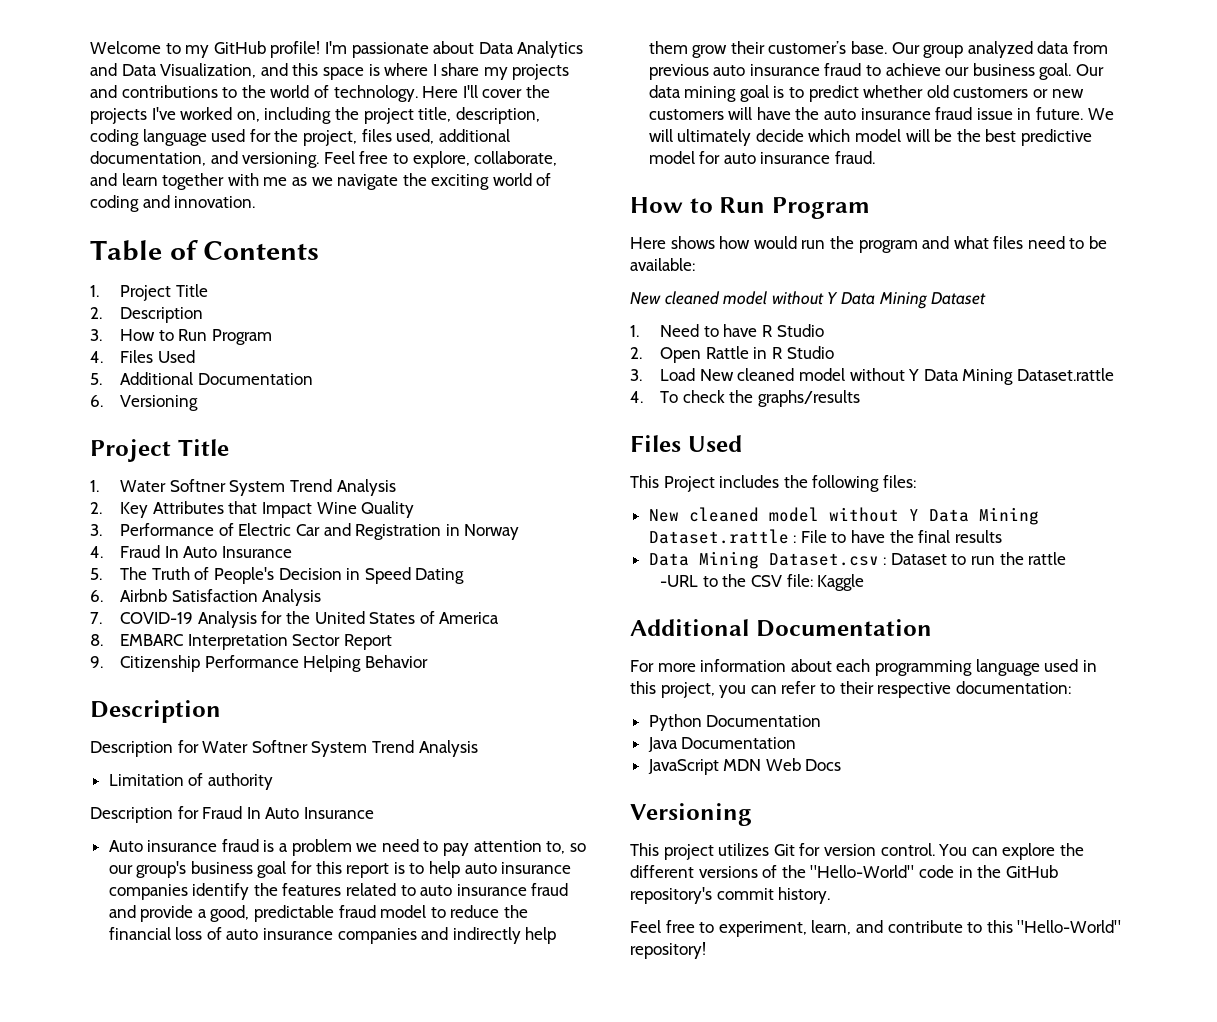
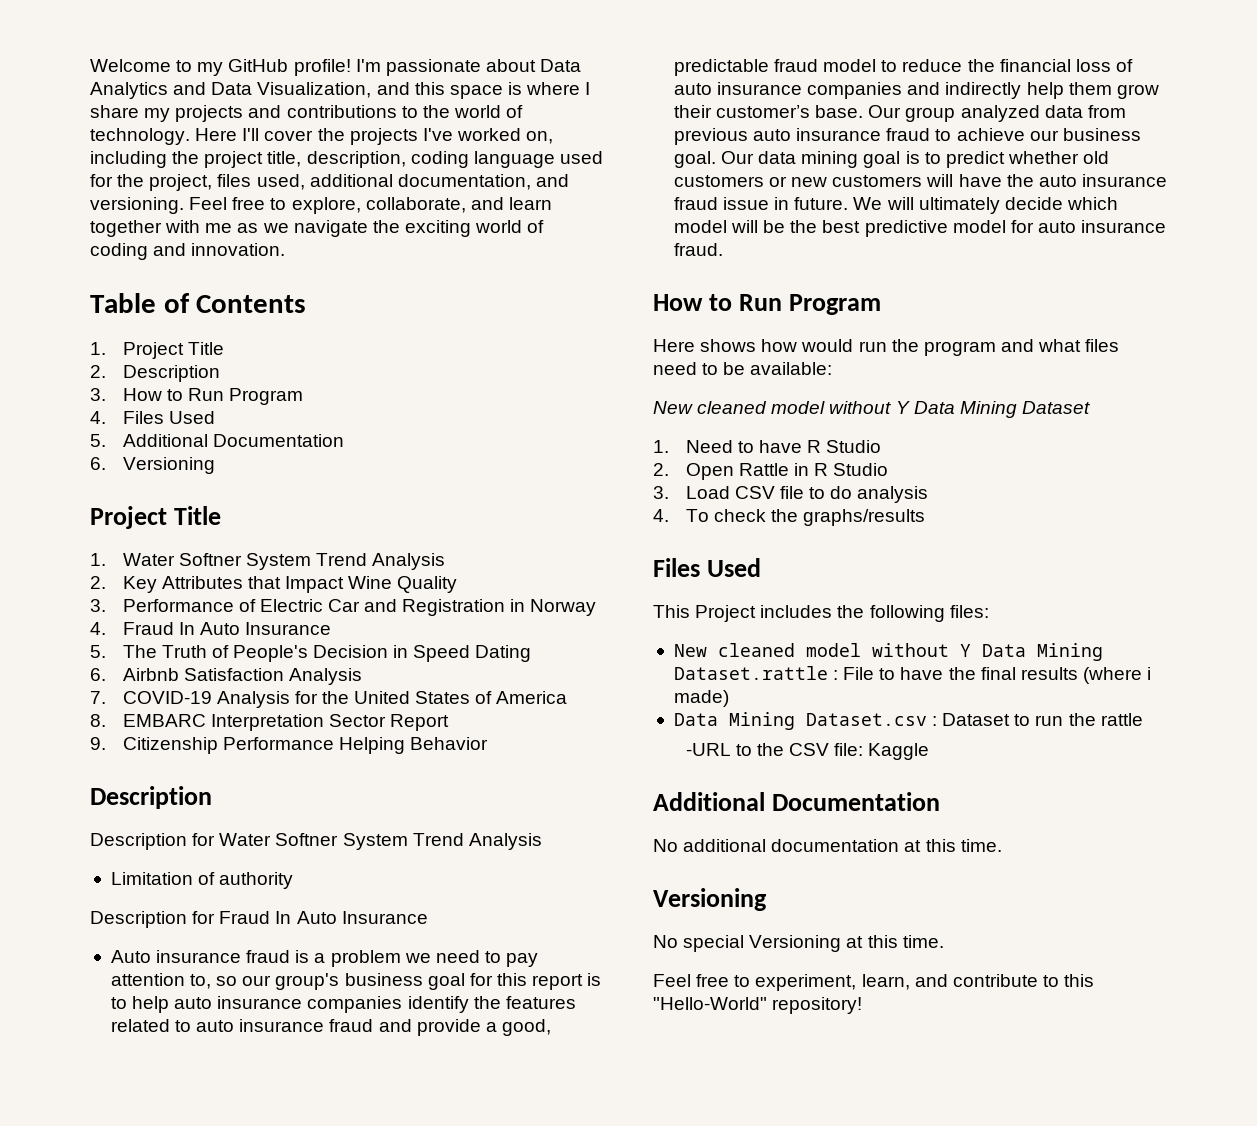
- 3. Load New cleaned model without Y Data Mining Dataset.rattle
+ 3. Load CSV file to do analysis
- New cleaned model without Y Data Mining Dataset.rattle : File to have the final results
+ New cleaned model without Y Data Mining Dataset.rattle : File to have the final results (where i made)
- For more information about each programming language used in this project, you can refer to their respective documentation:
- Python Documentation
- Java Documentation
- JavaScript MDN Web Docs
+ No additional documentation at this time.
  Versioning
- This project utilizes Git for version control. You can explore the different versions of the "Hello-World" code in the GitHub repository's commit history.
+ No special Versioning at this time.

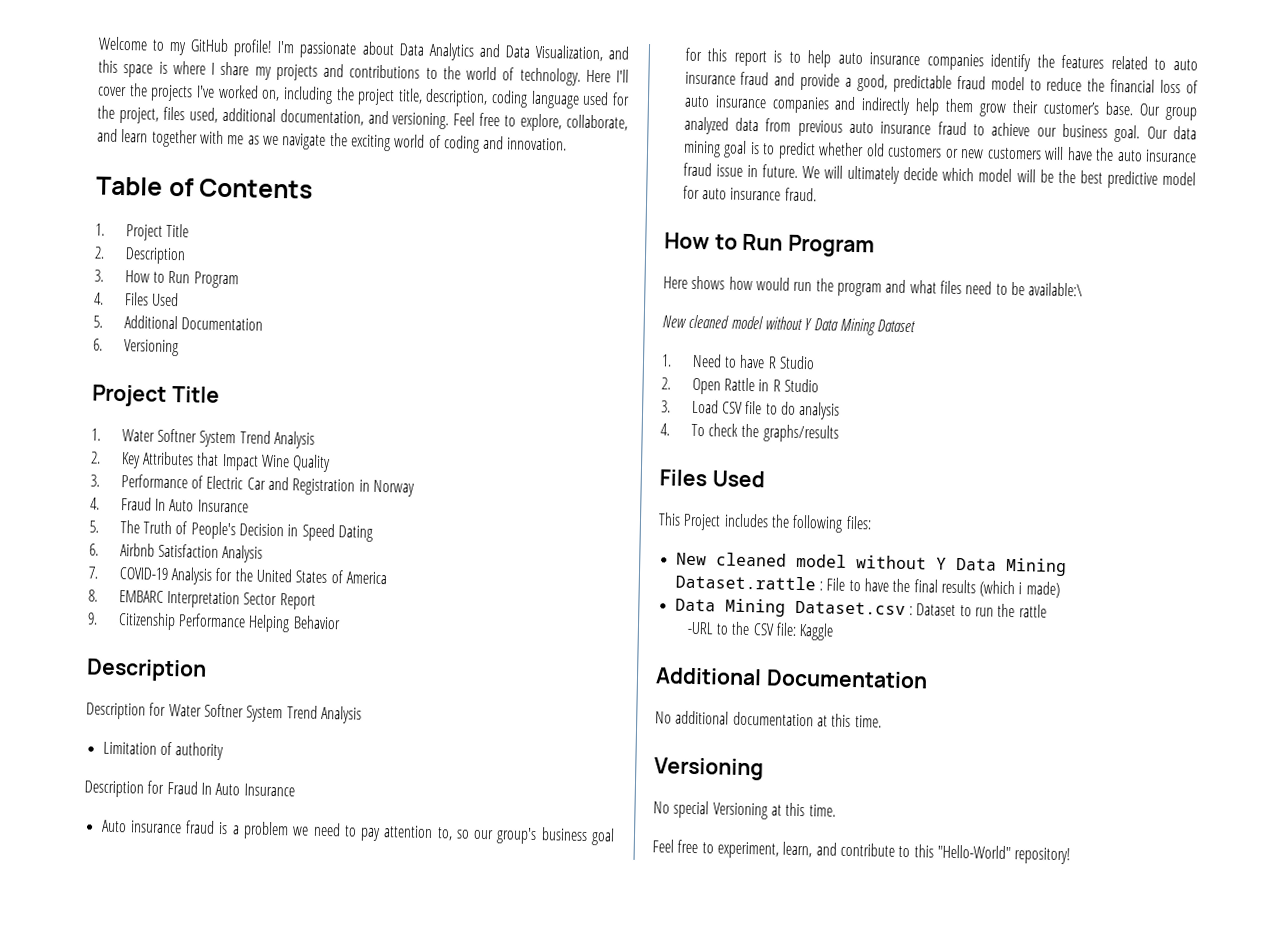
- Here shows how would run the program and what files need to be available:
+ Here shows how would run the program and what files need to be available:\
- New cleaned model without Y Data Mining Dataset.rattle : File to have the final results (where i made)
+ New cleaned model without Y Data Mining Dataset.rattle : File to have the final results (which i made)

